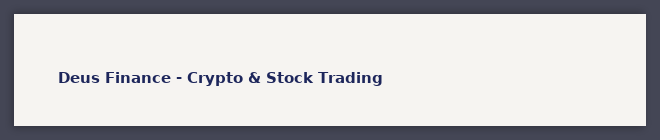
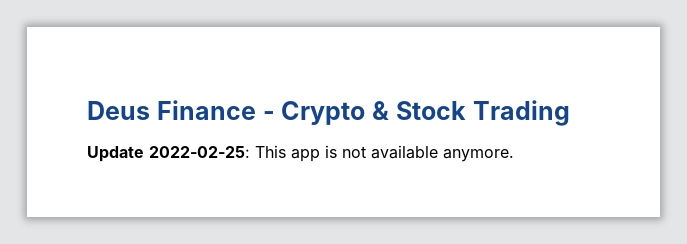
+ Update 2022-02-25: This app is not available anymore.

